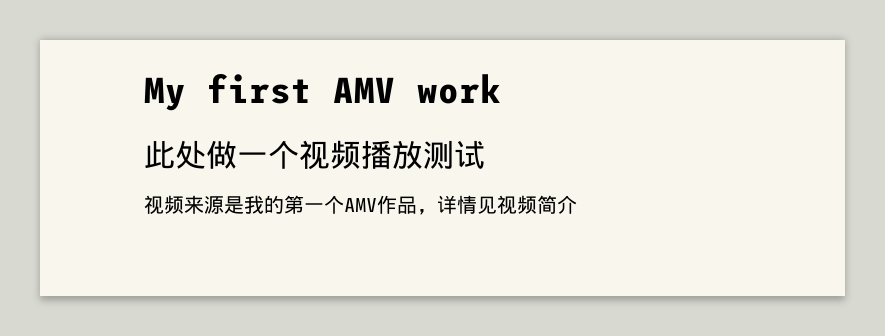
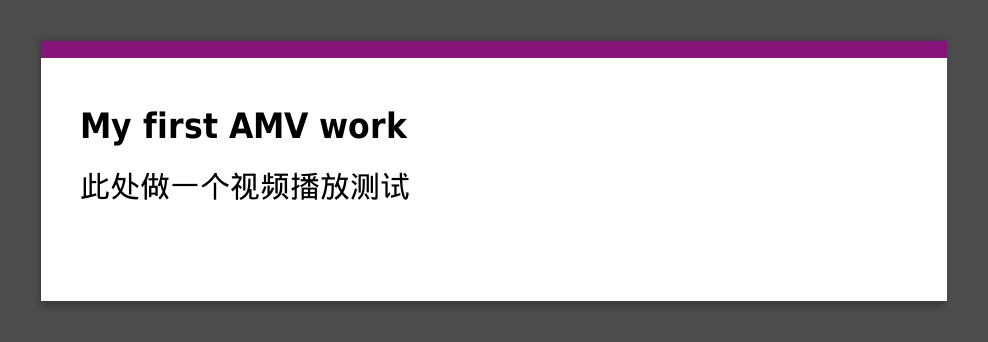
- 视频来源是我的第一个AMV作品，详情见视频简介

